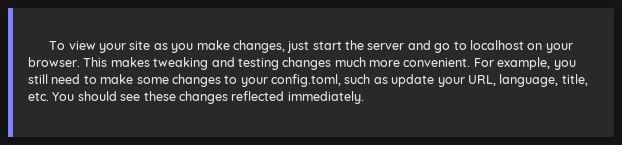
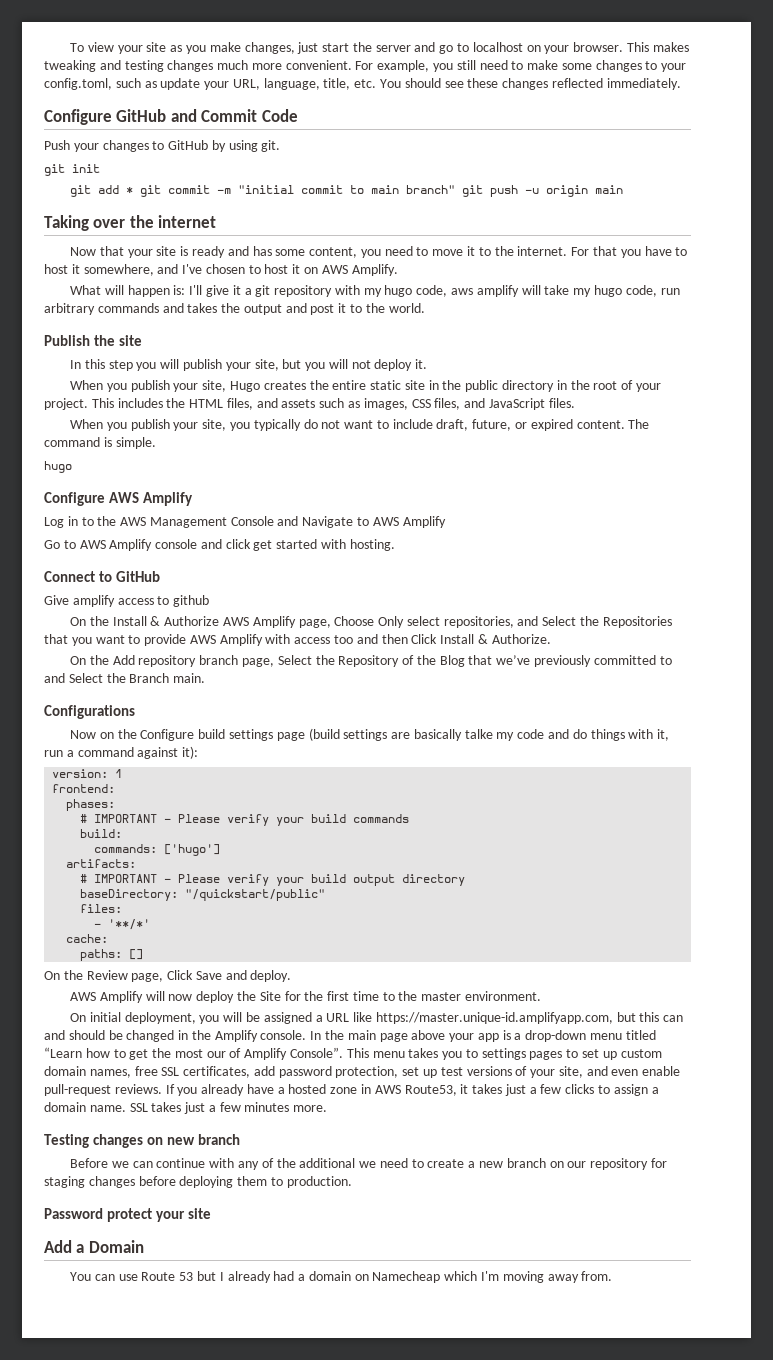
+ Configure GitHub and Commit Code
+ Push your changes to GitHub by using git.
+ git init
+ git add * git commit -m "initial commit to main branch" git push -u origin main
+ Taking over the internet
+ Now that your site is ready and has some content, you need to move it to the internet. For that you have to host it somewhere, and I've chosen to host it on AWS Amplify.
+ What will happen is: I'll give it a git repository with my hugo code, aws amplify will take my hugo code, run arbitrary commands and takes the output and post it to the world.
+ Publish the site
+ In this step you will publish your site, but you will not deploy it.
+ When you publish your site, Hugo creates the entire static site in the public directory in the root of your project. This includes the HTML files, and assets such as images, CSS files, and JavaScript files.
+ When you publish your site, you typically do not want to include draft, future, or expired content. The command is simple.
+ hugo
+ Configure AWS Amplify
+ Log in to the AWS Management Console and Navigate to AWS Amplify
+ Go to AWS Amplify console and click get started with hosting.
+ Connect to GitHub
+ Give amplify access to github
+ On the Install & Authorize AWS Amplify page, Choose Only select repositories, and Select the Repositories that you want to provide AWS Amplify with access too and then Click Install & Authorize.
+ On the Add repository branch page, Select the Repository of the Blog that we’ve previously committed to and Select the Branch main.
+ Configurations
+ Now on the Configure build settings page (build settings are basically talke my code and do things with it, run a command against it):
+ version: 1
+ frontend:
+ phases:
+ # IMPORTANT - Please verify your build commands
+ build:
+ commands: ['hugo']
+ artifacts:
+ # IMPORTANT - Please verify your build output directory
+ baseDirectory: "/quickstart/public"
+ files:
+ - '**/*'
+ cache:
+ paths: []
+ On the Review page, Click Save and deploy.
+ AWS Amplify will now deploy the Site for the first time to the master environment.
+ On initial deployment, you will be assigned a URL like https://master.unique-id.amplifyapp.com, but this can and should be changed in the Amplify console. In the main page above your app is a drop-down menu titled “Learn how to get the most our of Amplify Console”. This menu takes you to settings pages to set up custom domain names, free SSL certificates, add password protection, set up test versions of your site, and even enable pull-request reviews. If you already have a hosted zone in AWS Route53, it takes just a few clicks to assign a domain name. SSL takes just a few minutes more.
+ Testing changes on new branch
+ Before we can continue with any of the additional we need to create a new branch on our repository for staging changes before deploying them to production.
+ Password protect your site
+ Add a Domain
+ You can use Route 53 but I already had a domain on Namecheap which I'm moving away from.

